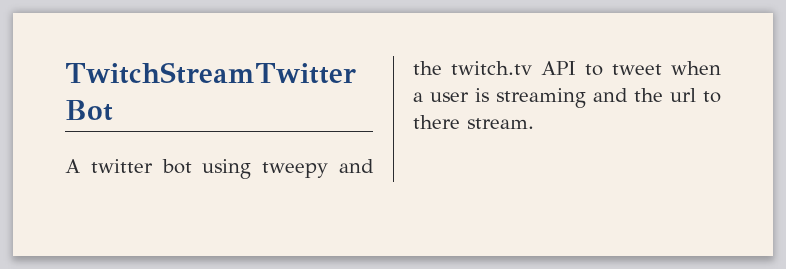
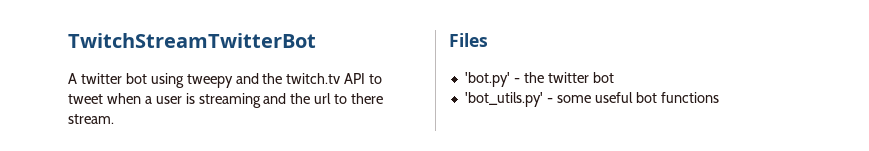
+ Files
+ 'bot.py' - the twitter bot
+ 'bot_utils.py' - some useful bot functions

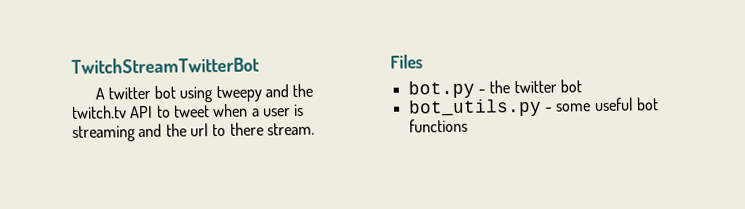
- 'bot.py' - the twitter bot
+ bot.py - the twitter bot
- 'bot_utils.py' - some useful bot functions
+ bot_utils.py - some useful bot functions

